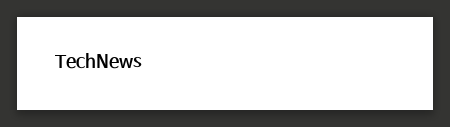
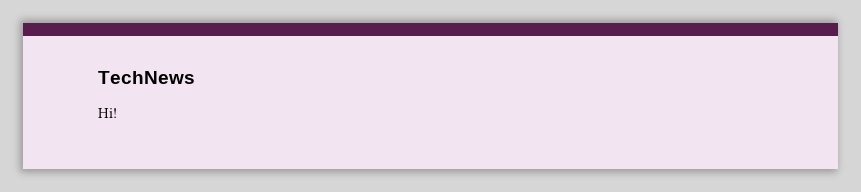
+ Hi!

